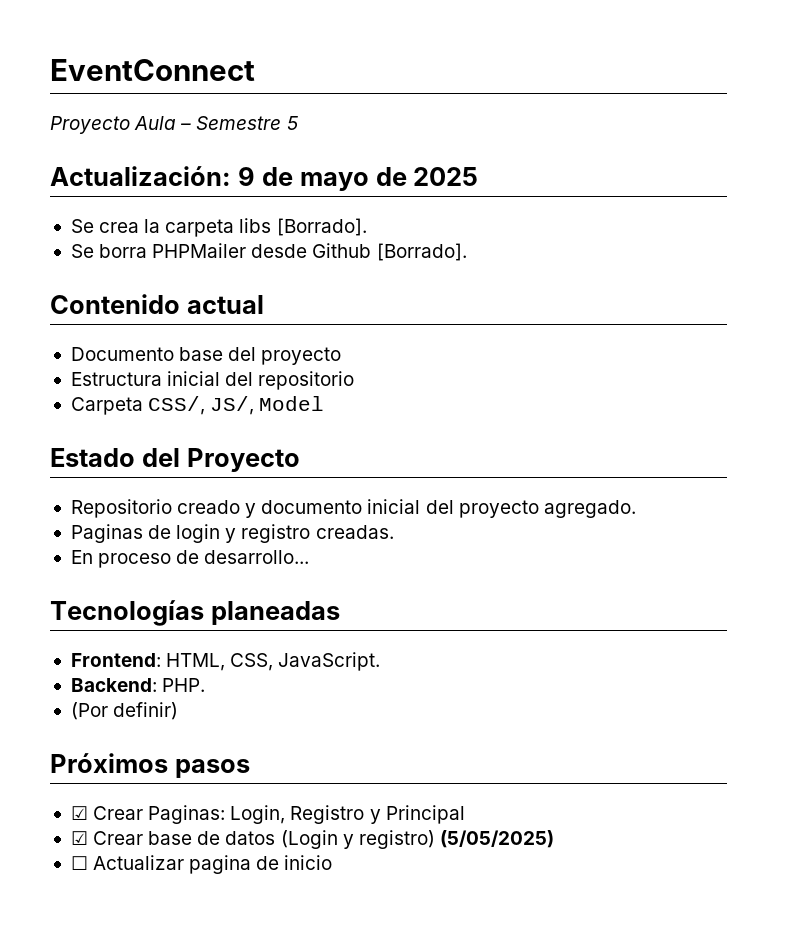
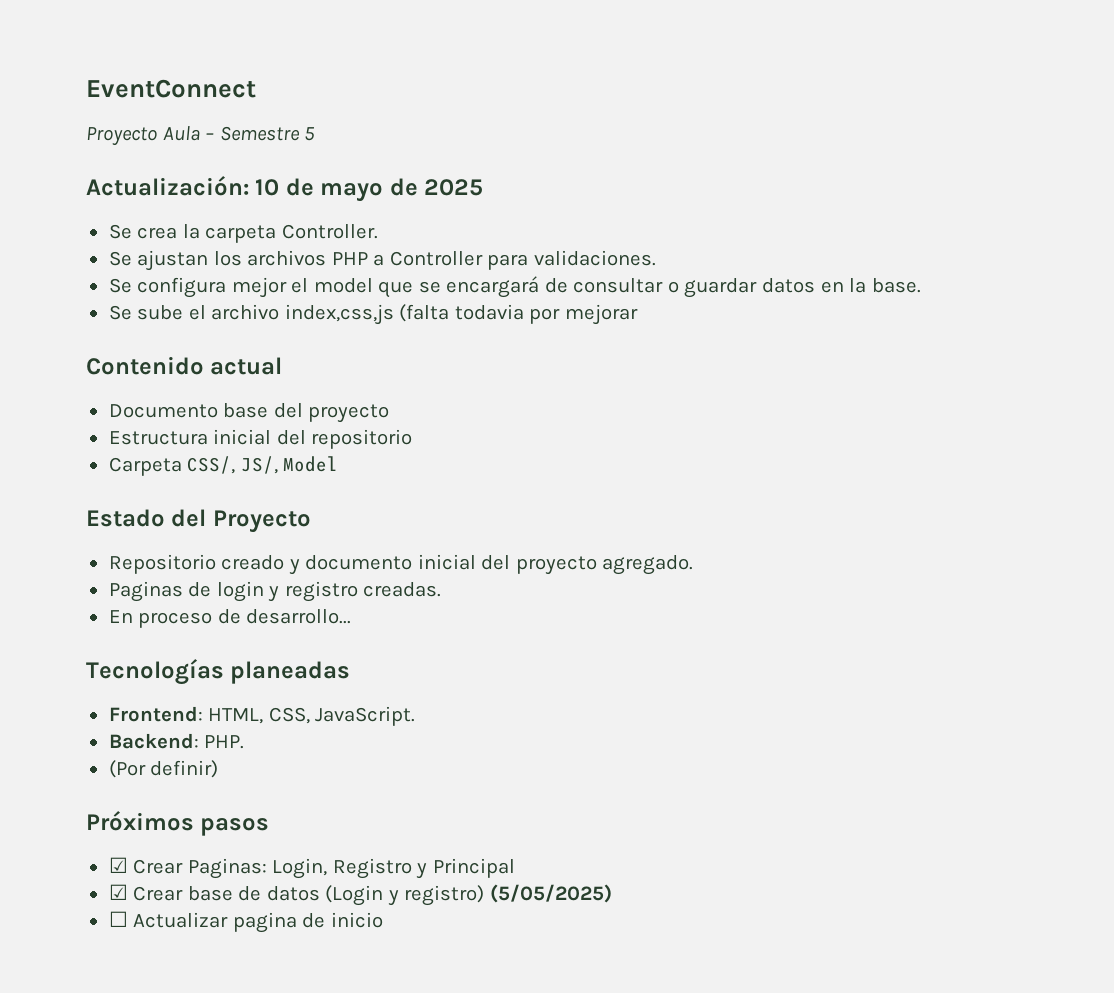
- Actualización: 9 de mayo de 2025
+ Actualización: 10 de mayo de 2025
- Se crea la carpeta libs [Borrado].
- Se borra PHPMailer desde Github [Borrado].
+ Se crea la carpeta Controller.
+ Se ajustan los archivos PHP a Controller para validaciones.
+ Se configura mejor el model que se encargará de consultar o guardar datos en la base.
+ Se sube el archivo index,css,js (falta todavia por mejorar

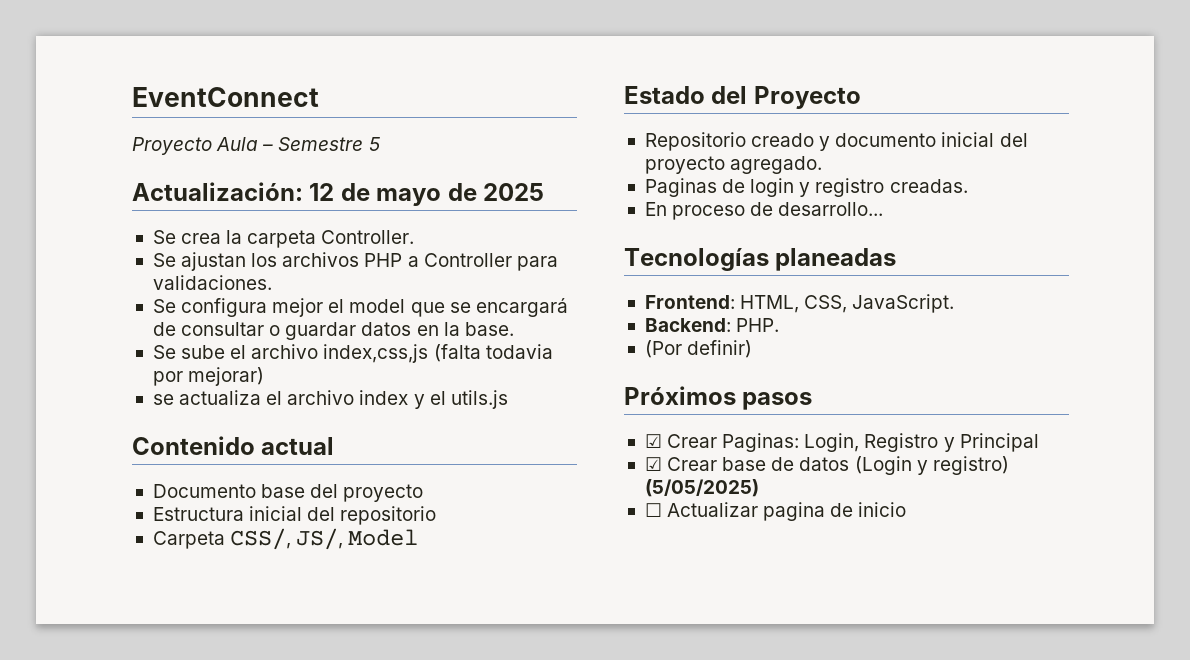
- Actualización: 10 de mayo de 2025
+ Actualización: 12 de mayo de 2025
- Se sube el archivo index,css,js (falta todavia por mejorar
+ Se sube el archivo index,css,js (falta todavia por mejorar)
+ se actualiza el archivo index y el utils.js

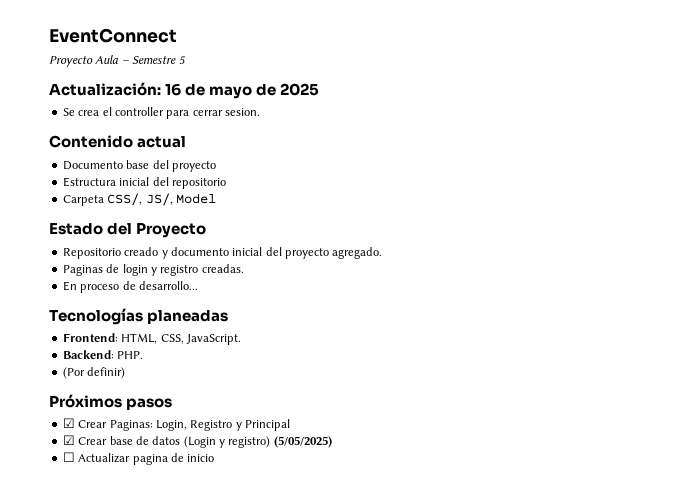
- Actualización: 12 de mayo de 2025
+ Actualización: 16 de mayo de 2025
- Se crea la carpeta Controller.
- Se ajustan los archivos PHP a Controller para validaciones.
- Se configura mejor el model que se encargará de consultar o guardar datos en la base.
- Se sube el archivo index,css,js (falta todavia por mejorar)
- se actualiza el archivo index y el utils.js
+ Se crea el controller para cerrar sesion.

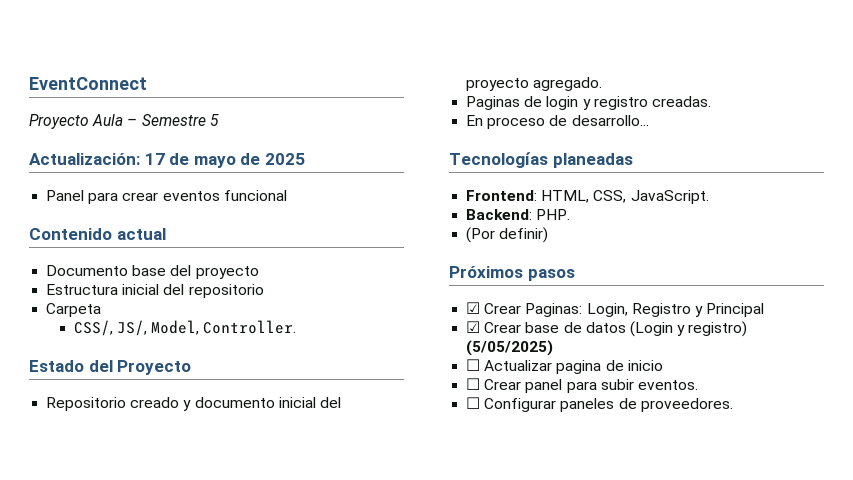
- Actualización: 16 de mayo de 2025
+ Actualización: 17 de mayo de 2025
- Se crea el controller para cerrar sesion.
+ Panel para crear eventos funcional
- Carpeta CSS/, JS/, Model
+ Carpeta
+ CSS/, JS/, Model, Controller.
+ ☐ Crear panel para subir eventos.
+ ☐ Configurar paneles de proveedores.

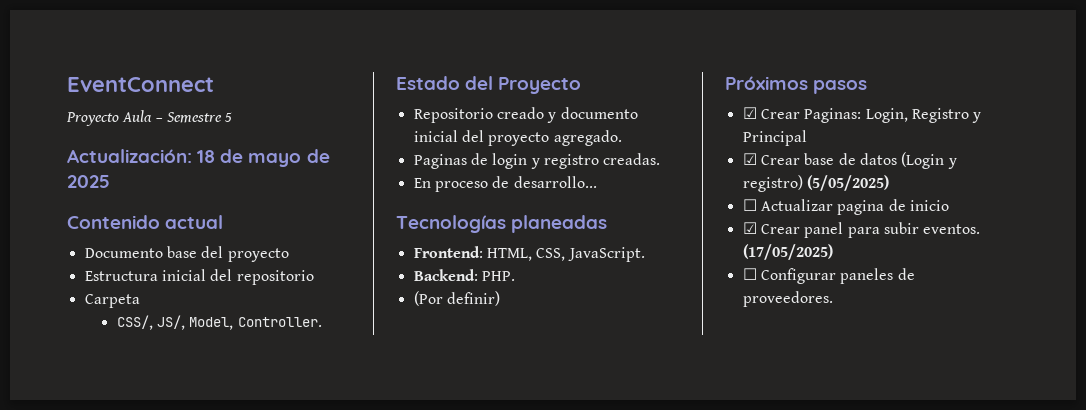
- Actualización: 17 de mayo de 2025
+ Actualización: 18 de mayo de 2025
- Panel para crear eventos funcional
- ☐ Crear panel para subir eventos.
+ ☑ Crear panel para subir eventos. (17/05/2025)

